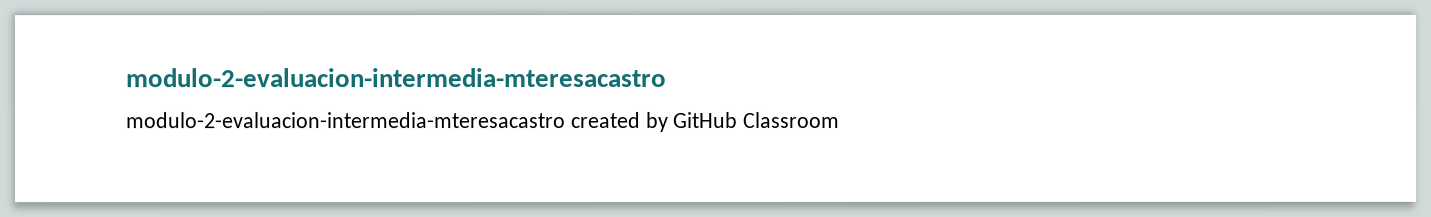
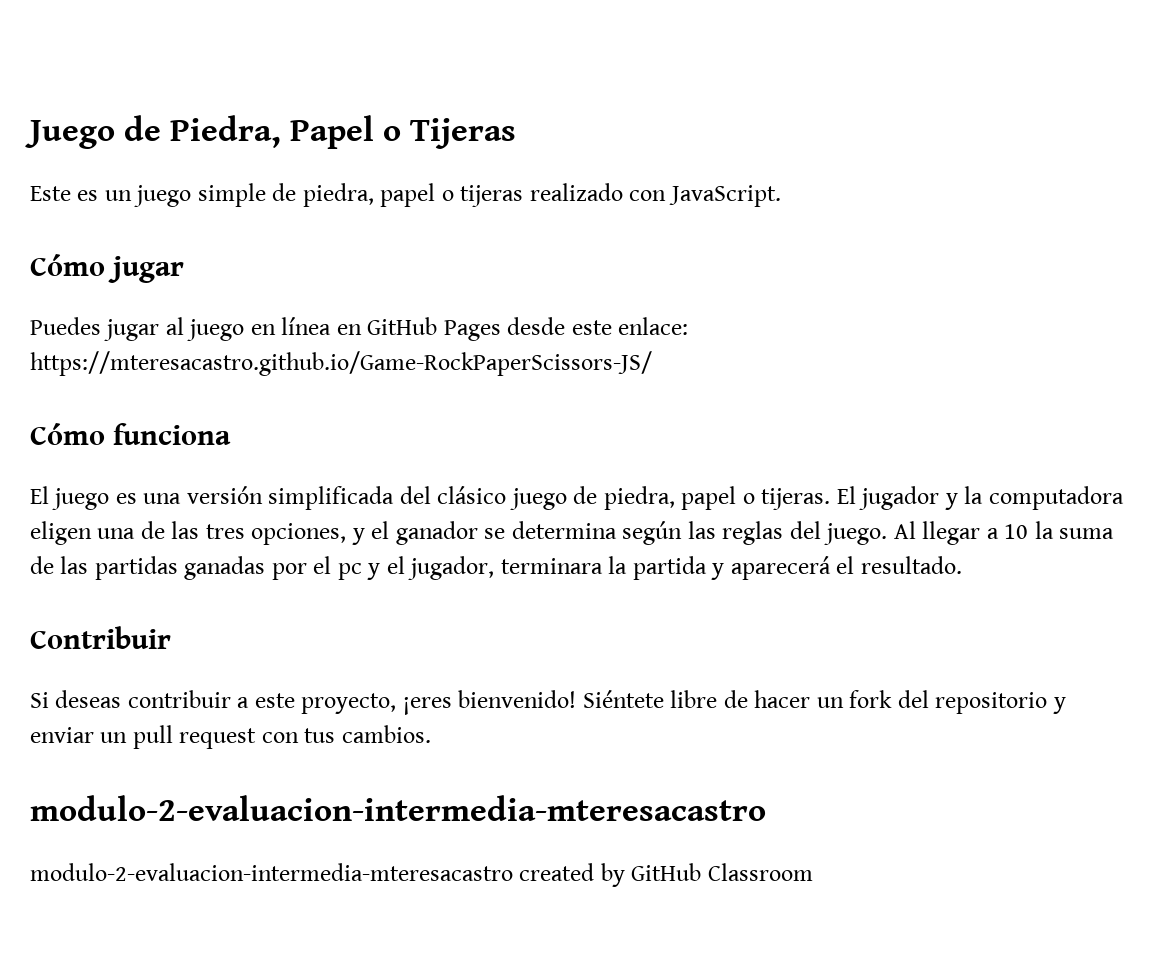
+ Juego de Piedra, Papel o Tijeras
+ Este es un juego simple de piedra, papel o tijeras realizado con JavaScript.
+ Cómo jugar
+ Puedes jugar al juego en línea en GitHub Pages desde este enlace: https://mteresacastro.github.io/Game-RockPaperScissors-JS/
+ Cómo funciona
+ El juego es una versión simplificada del clásico juego de piedra, papel o tijeras. El jugador y la computadora eligen una de las tres opciones, y el ganador se determina según las reglas del juego. Al llegar a 10 la suma de las partidas ganadas por el pc y el jugador, terminara la partida y aparecerá el resultado.
+ Contribuir
+ Si deseas contribuir a este proyecto, ¡eres bienvenido! Siéntete libre de hacer un fork del repositorio y enviar un pull request con tus cambios.

